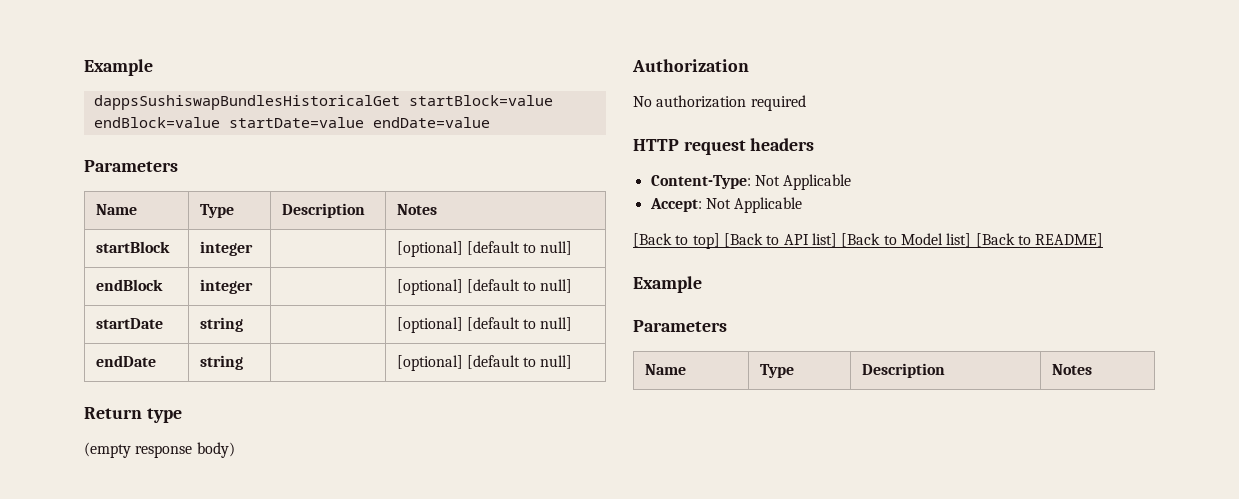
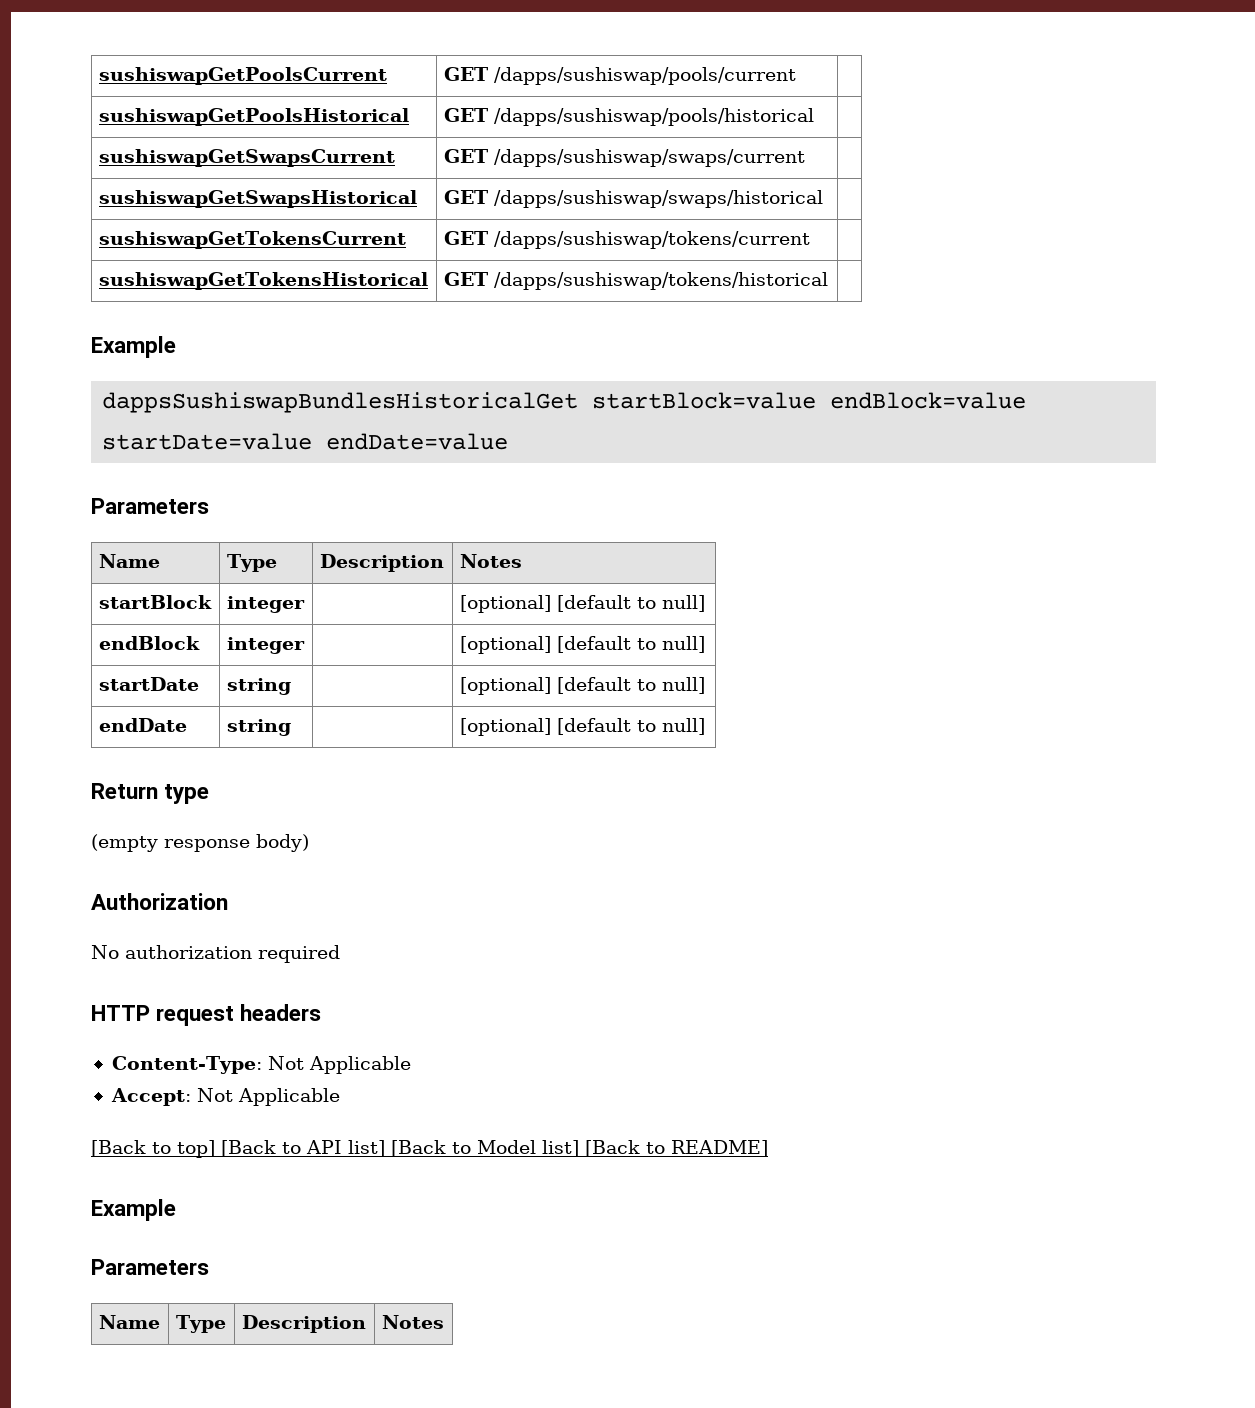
+ sushiswapGetPoolsCurrent | GET /dapps/sushiswap/pools/current |
+ sushiswapGetPoolsHistorical | GET /dapps/sushiswap/pools/historical |
+ sushiswapGetSwapsCurrent | GET /dapps/sushiswap/swaps/current |
+ sushiswapGetSwapsHistorical | GET /dapps/sushiswap/swaps/historical |
+ sushiswapGetTokensCurrent | GET /dapps/sushiswap/tokens/current |
+ sushiswapGetTokensHistorical | GET /dapps/sushiswap/tokens/historical |

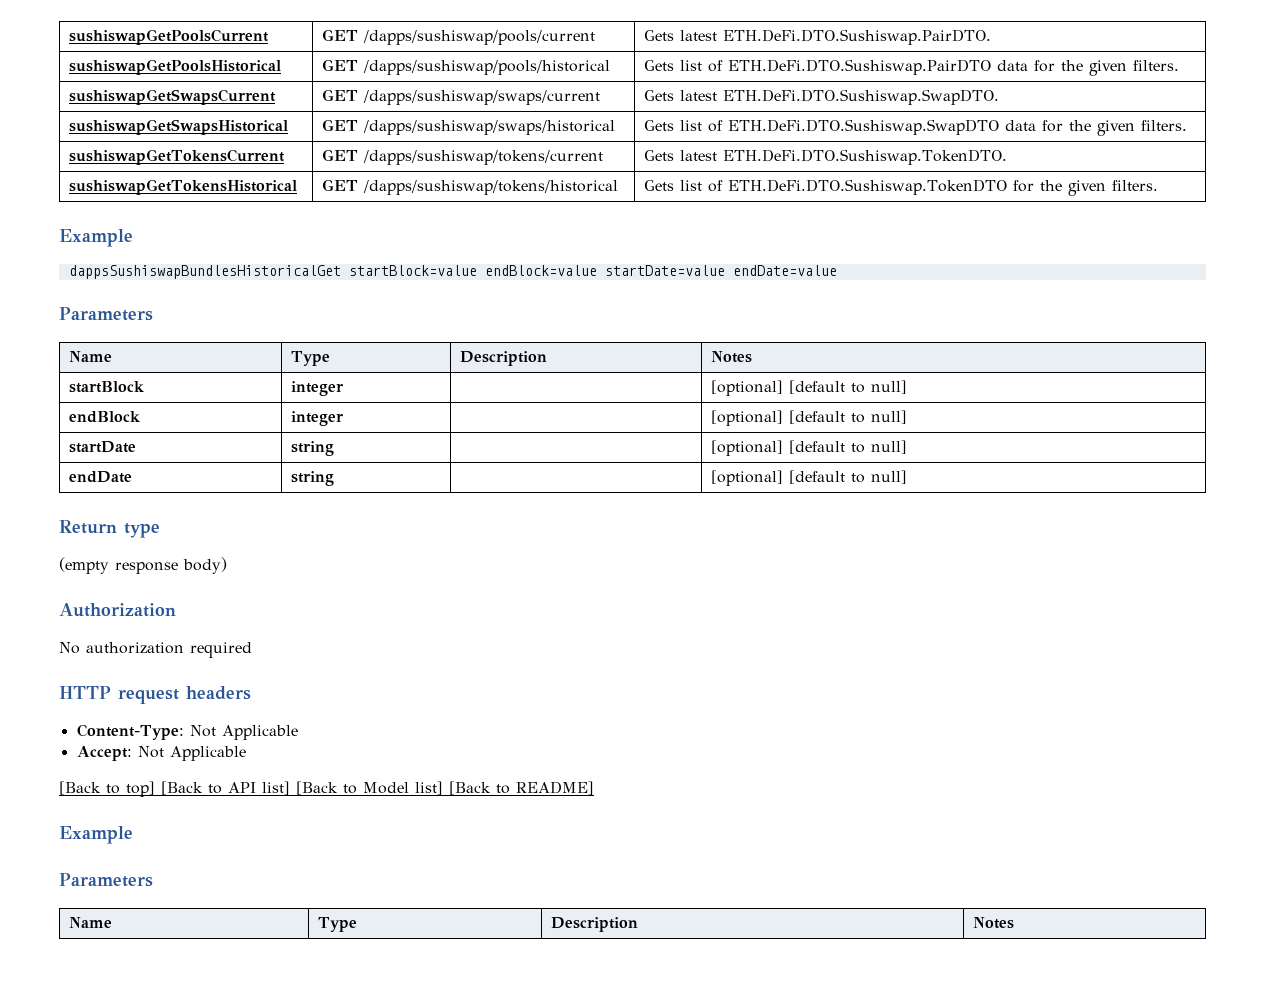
- sushiswapGetPoolsCurrent | GET /dapps/sushiswap/pools/current |
+ sushiswapGetPoolsCurrent | GET /dapps/sushiswap/pools/current | Gets latest ETH.DeFi.DTO.Sushiswap.PairDTO.
- sushiswapGetPoolsHistorical | GET /dapps/sushiswap/pools/historical |
+ sushiswapGetPoolsHistorical | GET /dapps/sushiswap/pools/historical | Gets list of ETH.DeFi.DTO.Sushiswap.PairDTO data for the given filters.
- sushiswapGetSwapsCurrent | GET /dapps/sushiswap/swaps/current |
+ sushiswapGetSwapsCurrent | GET /dapps/sushiswap/swaps/current | Gets latest ETH.DeFi.DTO.Sushiswap.SwapDTO.
- sushiswapGetSwapsHistorical | GET /dapps/sushiswap/swaps/historical |
+ sushiswapGetSwapsHistorical | GET /dapps/sushiswap/swaps/historical | Gets list of ETH.DeFi.DTO.Sushiswap.SwapDTO data for the given filters.
- sushiswapGetTokensCurrent | GET /dapps/sushiswap/tokens/current |
+ sushiswapGetTokensCurrent | GET /dapps/sushiswap/tokens/current | Gets latest ETH.DeFi.DTO.Sushiswap.TokenDTO.
- sushiswapGetTokensHistorical | GET /dapps/sushiswap/tokens/historical |
+ sushiswapGetTokensHistorical | GET /dapps/sushiswap/tokens/historical | Gets list of ETH.DeFi.DTO.Sushiswap.TokenDTO for the given filters.

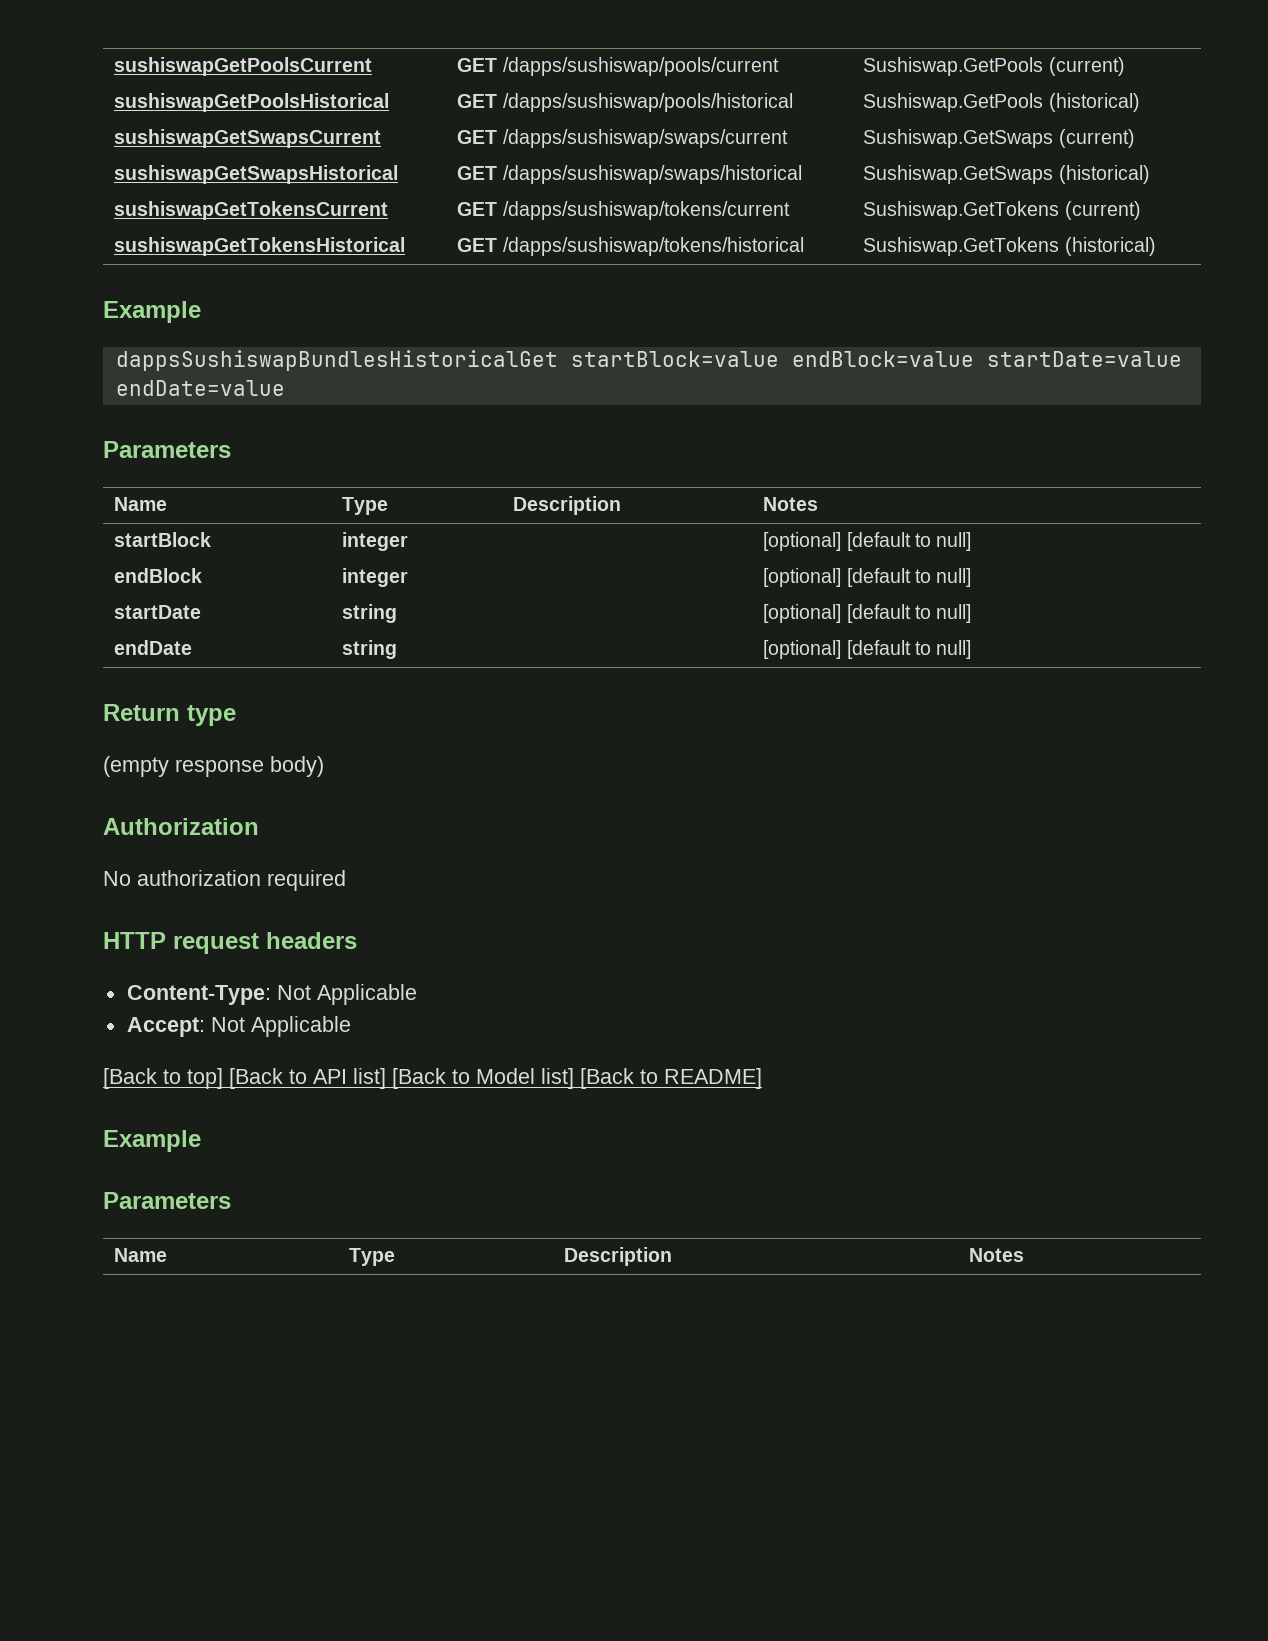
- sushiswapGetPoolsCurrent | GET /dapps/sushiswap/pools/current | Gets latest ETH.DeFi.DTO.Sushiswap.PairDTO.
+ sushiswapGetPoolsCurrent | GET /dapps/sushiswap/pools/current | Sushiswap.GetPools (current)
- sushiswapGetPoolsHistorical | GET /dapps/sushiswap/pools/historical | Gets list of ETH.DeFi.DTO.Sushiswap.PairDTO data for the given filters.
+ sushiswapGetPoolsHistorical | GET /dapps/sushiswap/pools/historical | Sushiswap.GetPools (historical)
- sushiswapGetSwapsCurrent | GET /dapps/sushiswap/swaps/current | Gets latest ETH.DeFi.DTO.Sushiswap.SwapDTO.
+ sushiswapGetSwapsCurrent | GET /dapps/sushiswap/swaps/current | Sushiswap.GetSwaps (current)
- sushiswapGetSwapsHistorical | GET /dapps/sushiswap/swaps/historical | Gets list of ETH.DeFi.DTO.Sushiswap.SwapDTO data for the given filters.
+ sushiswapGetSwapsHistorical | GET /dapps/sushiswap/swaps/historical | Sushiswap.GetSwaps (historical)
- sushiswapGetTokensCurrent | GET /dapps/sushiswap/tokens/current | Gets latest ETH.DeFi.DTO.Sushiswap.TokenDTO.
+ sushiswapGetTokensCurrent | GET /dapps/sushiswap/tokens/current | Sushiswap.GetTokens (current)
- sushiswapGetTokensHistorical | GET /dapps/sushiswap/tokens/historical | Gets list of ETH.DeFi.DTO.Sushiswap.TokenDTO for the given filters.
+ sushiswapGetTokensHistorical | GET /dapps/sushiswap/tokens/historical | Sushiswap.GetTokens (historical)

